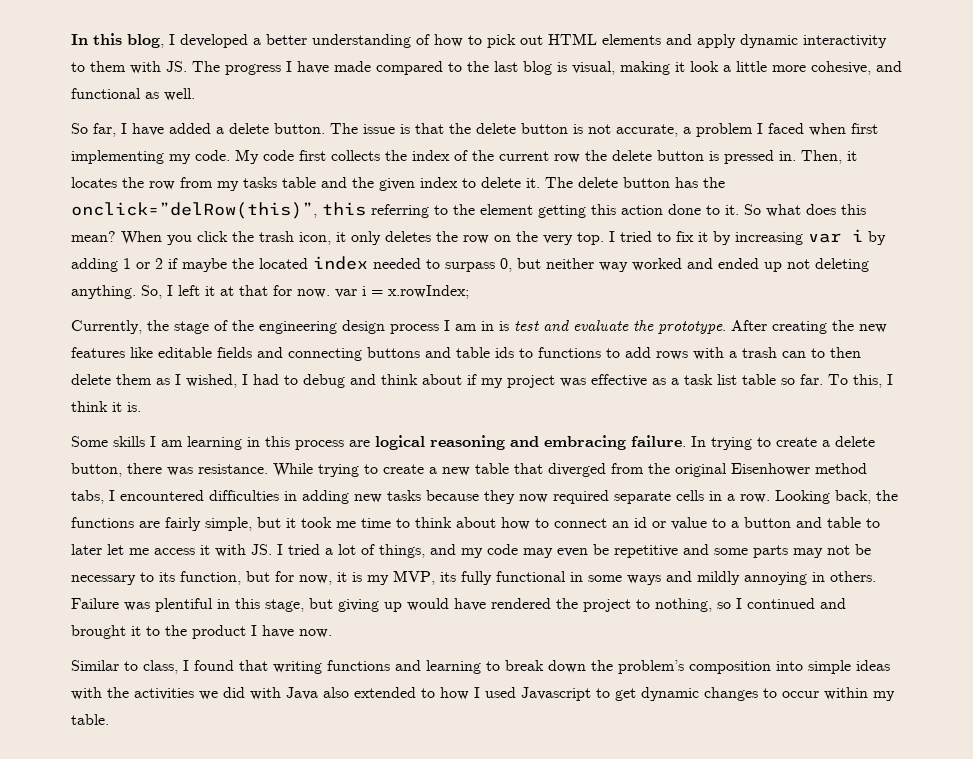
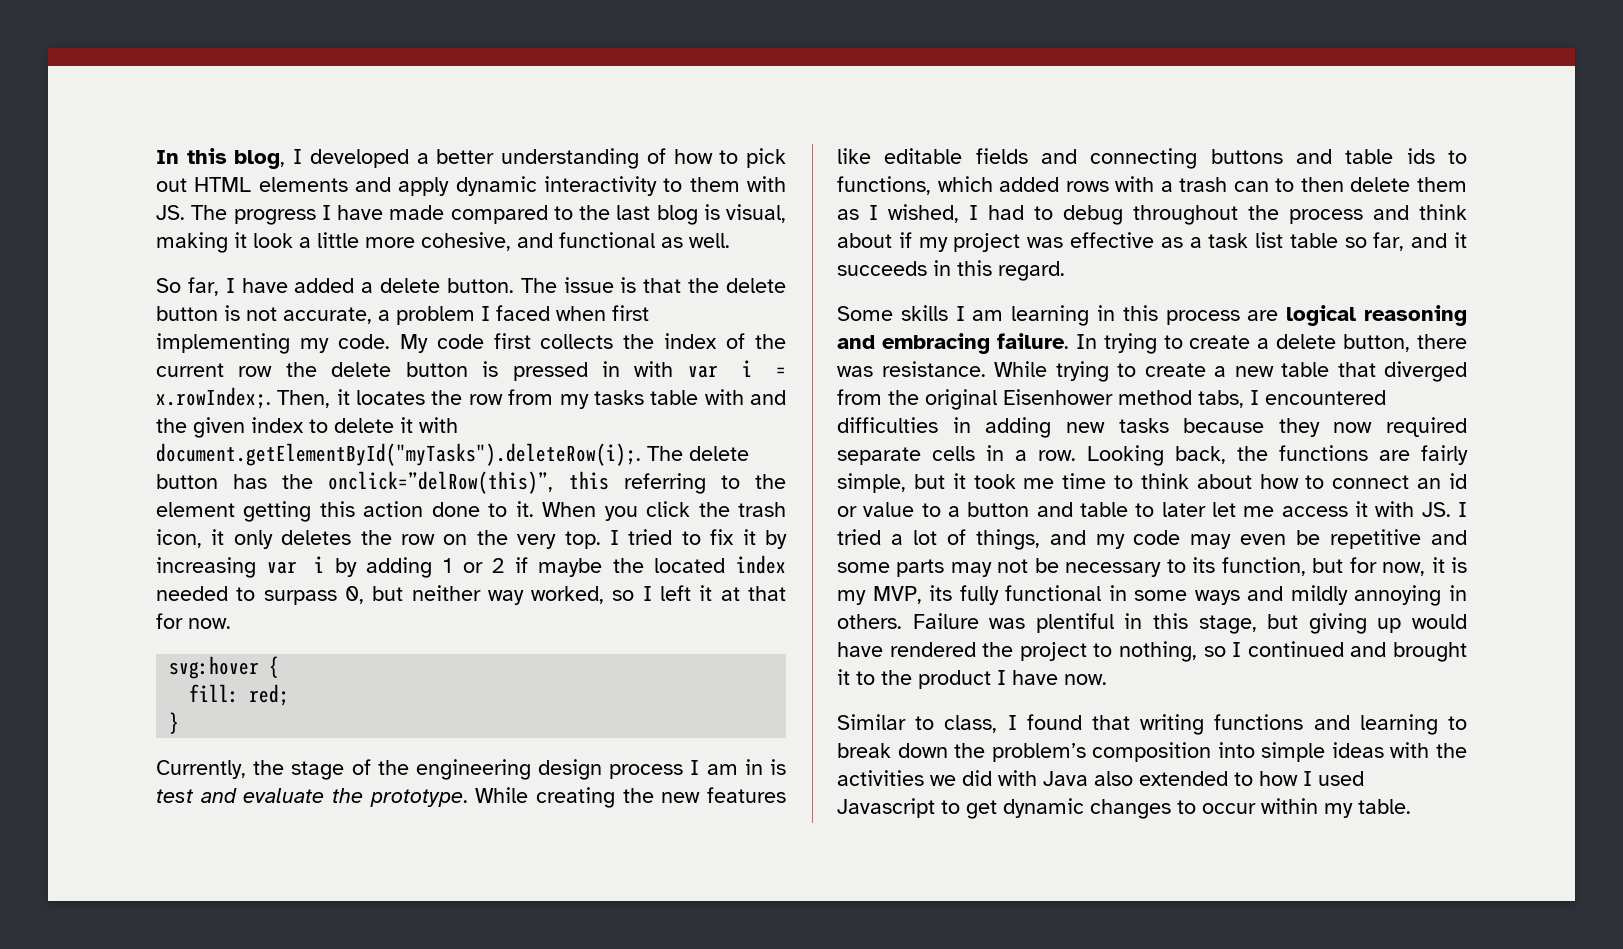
- My code first collects the index of the current row the delete button is pressed in. Then, it locates the row from my tasks table and the given index to delete it. The delete button has the onclick=”delRow(this)”, this referring to the element getting this action done to it.
+ My code first collects the index of the current row the delete button is pressed in with var i = x.rowIndex;. Then, it locates the row from my tasks table with and the given index to delete it with document.getElementById("myTasks").deleteRow(i);. The delete button has the onclick=”delRow(this)”, this referring to the element getting this action done to it.
- So what does this mean?
- I tried to fix it by increasing var i by adding 1 or 2 if maybe the located index needed to surpass 0, but neither way worked and ended up not deleting anything. So, I left it at that for now. var i = x.rowIndex;
+ I tried to fix it by increasing var i by adding 1 or 2 if maybe the located index needed to surpass 0, but neither way worked, so I left it at that for now.
+ svg:hover {
+ fill: red;
+ }
- After creating the new features like editable fields and connecting buttons and table ids to functions to add rows with a trash can to then delete them as I wished, I had to debug and think about if my project was effective as a task list table so far. To this, I think it is.
+ While creating the new features like editable fields and connecting buttons and table ids to functions, which added rows with a trash can to then delete them as I wished, I had to debug throughout the process and think about if my project was effective as a task list table so far, and it succeeds in this regard.

